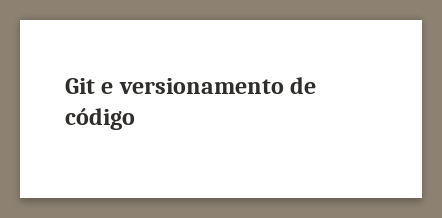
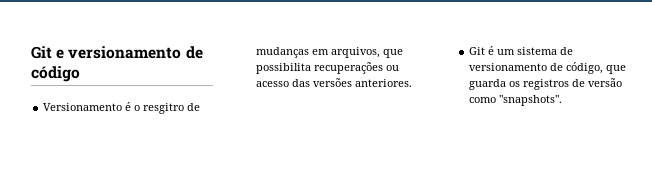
+ Versionamento é o resgitro de mudanças em arquivos, que possibilita recuperações ou acesso das versões anteriores.
+ Git é um sistema de versionamento de código, que guarda os registros de versão como "snapshots".

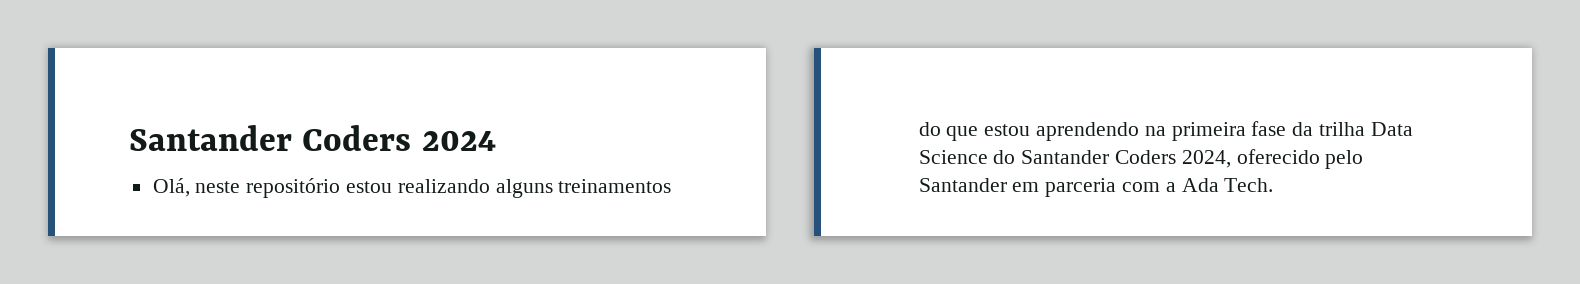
- Git e versionamento de código
- Versionamento é o resgitro de mudanças em arquivos, que possibilita recuperações ou acesso das versões anteriores.
- Git é um sistema de versionamento de código, que guarda os registros de versão como "snapshots".
+ Santander Coders 2024
+ Olá, neste repositório estou realizando alguns treinamentos do que estou aprendendo na primeira fase da trilha Data Science do Santander Coders 2024, oferecido pelo Santander em parceria com a Ada Tech.

